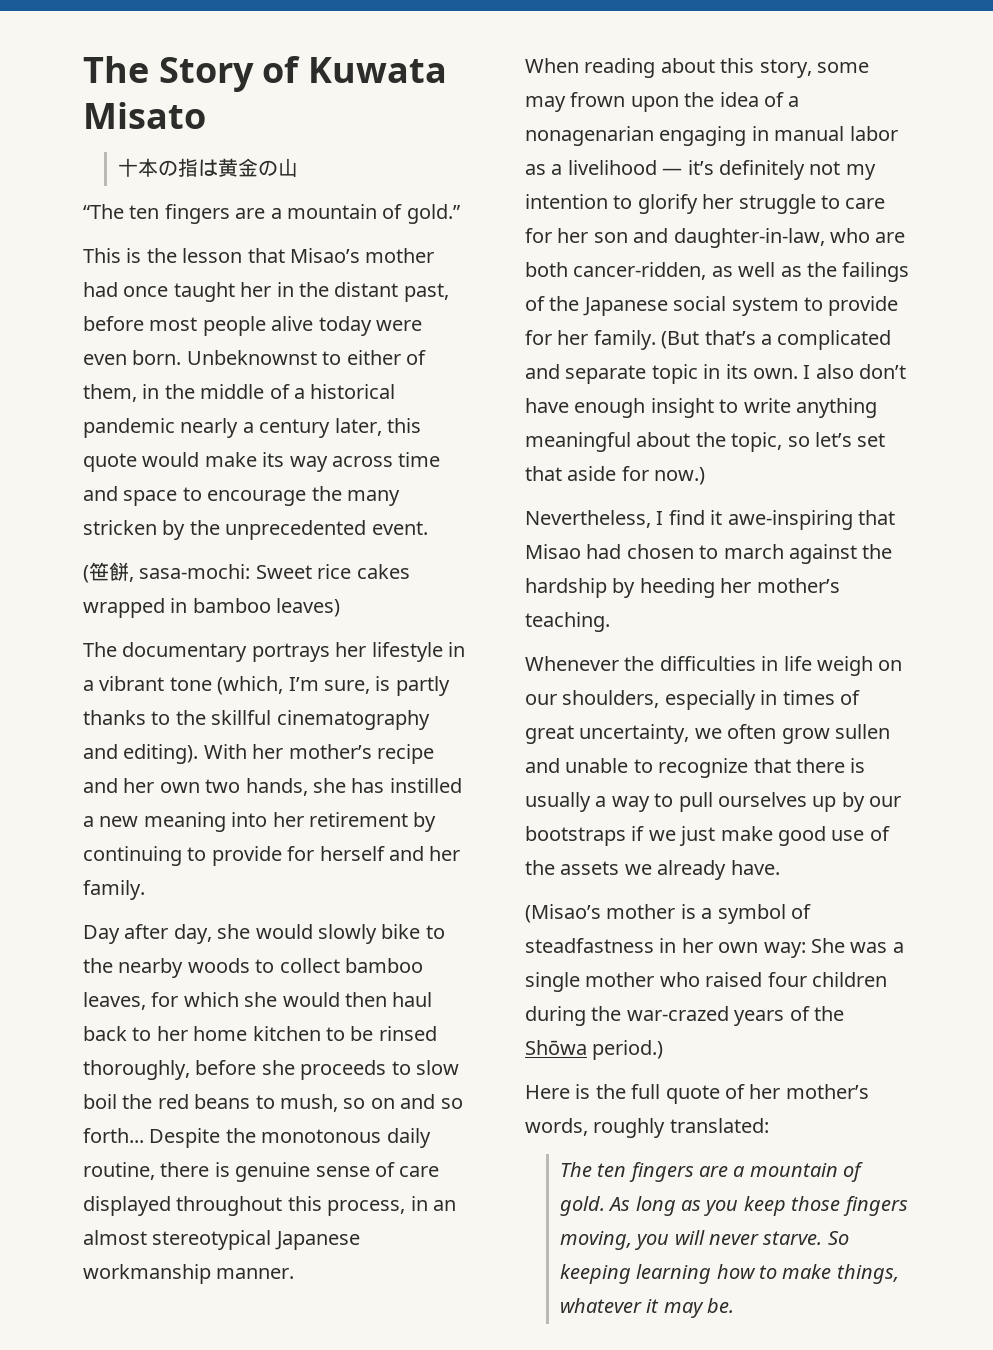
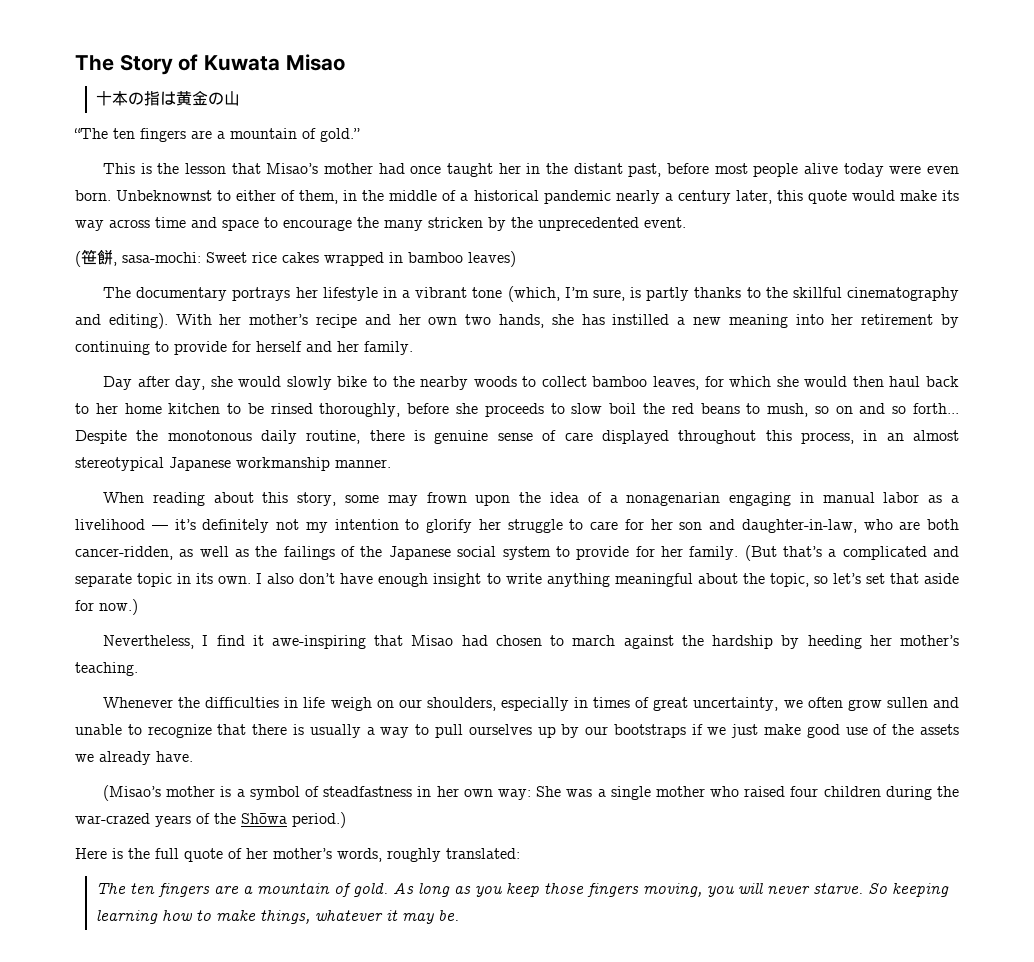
- The Story of Kuwata Misato
+ The Story of Kuwata Misao

